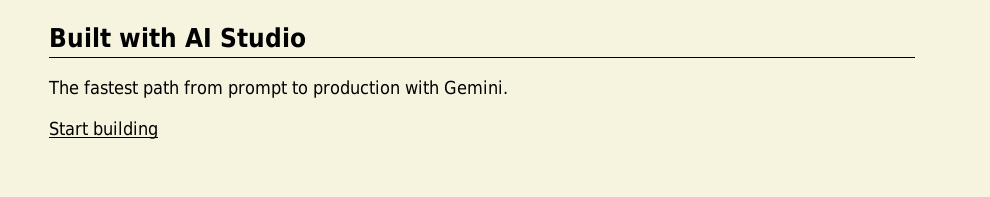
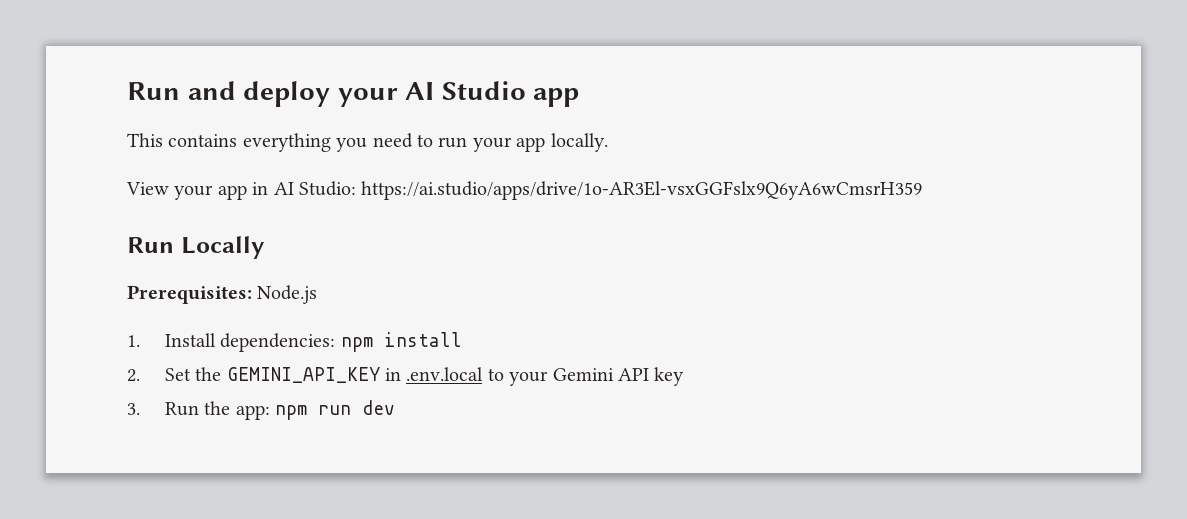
- Built with AI Studio
- The fastest path from prompt to production with Gemini.
- Start building
+ Run and deploy your AI Studio app
+ This contains everything you need to run your app locally.
+ View your app in AI Studio: https://ai.studio/apps/drive/1o-AR3El-vsxGGFslx9Q6yA6wCmsrH359
+ Run Locally
+ Prerequisites: Node.js
+ 1. Install dependencies: npm install
+ 2. Set the GEMINI_API_KEY in .env.local to your Gemini API key
+ 3. Run the app: npm run dev

